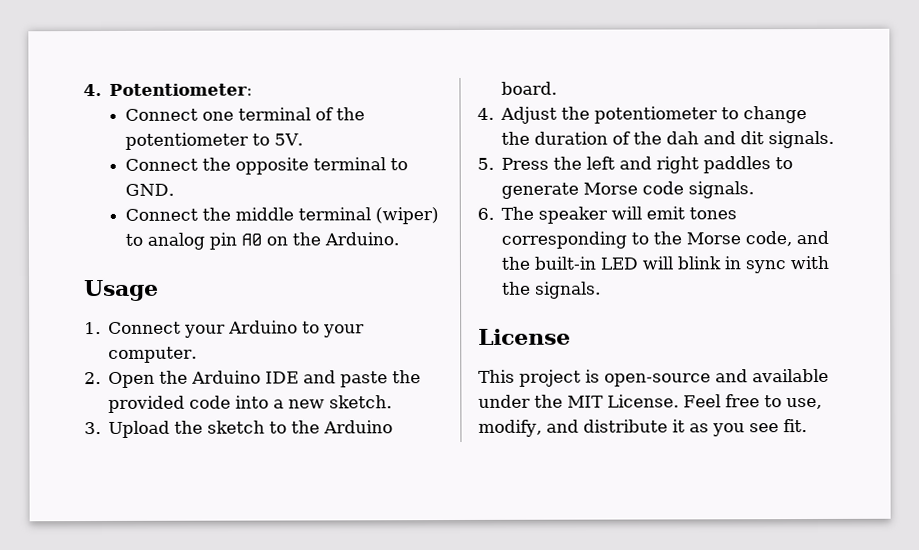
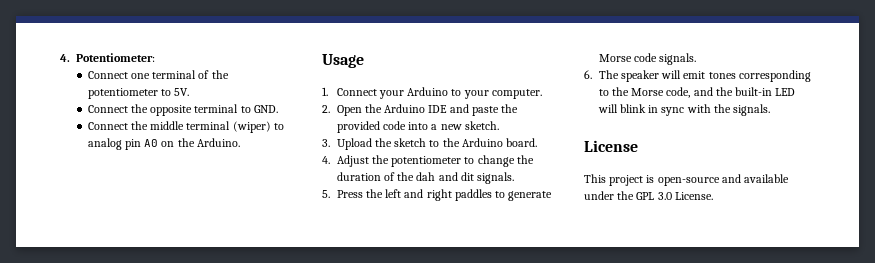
- This project is open-source and available under the MIT License. Feel free to use, modify, and distribute it as you see fit.
+ This project is open-source and available under the GPL 3.0 License.

